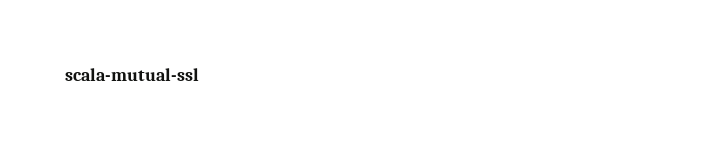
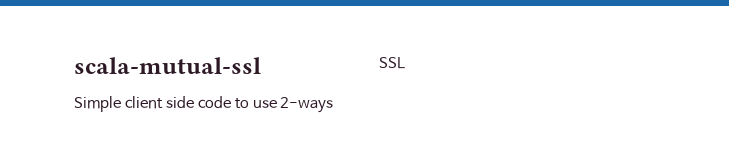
+ Simple client side code to use 2-ways SSL

